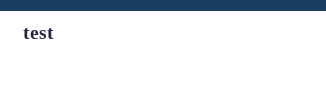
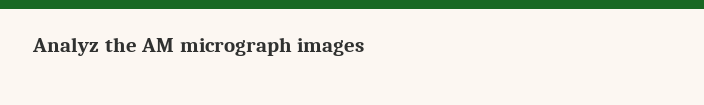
- test
+ Analyz the AM micrograph images

